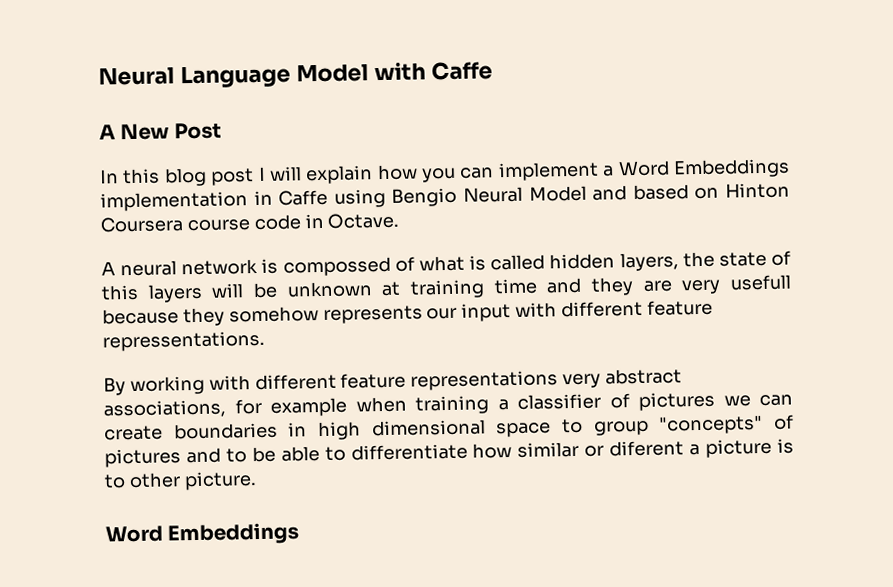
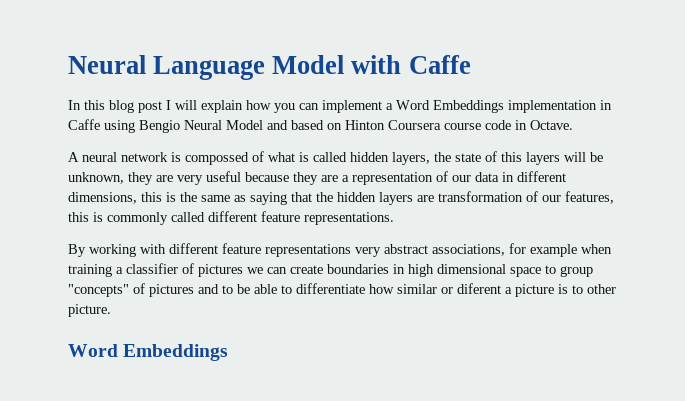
- A New Post
- A neural network is compossed of what is called hidden layers, the state of this layers will be unknown at training time and they are very usefull because they somehow represents our input with different feature repressentations.
+ A neural network is compossed of what is called hidden layers, the state of this layers will be unknown, they are very useful because they are a representation of our data in different dimensions, this is the same as saying that the hidden layers are transformation of our features, this is commonly called different feature representations.

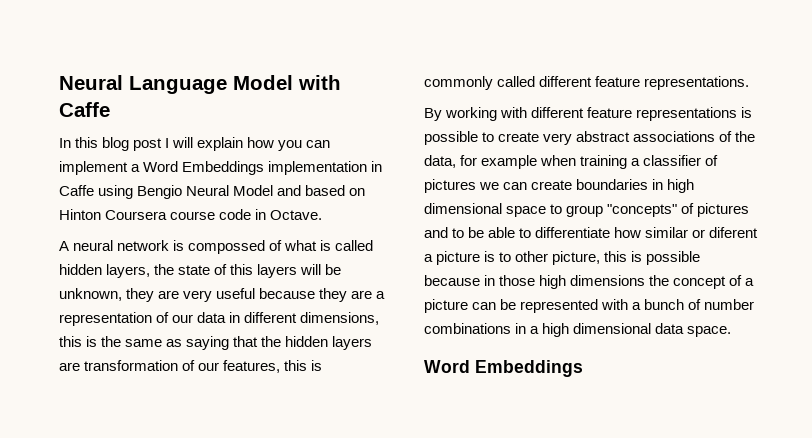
- By working with different feature representations very abstract associations, for example when training a classifier of pictures we can create boundaries in high dimensional space to group "concepts" of pictures and to be able to differentiate how similar or diferent a picture is to other picture.
+ By working with different feature representations is possible to create very abstract associations of the data, for example when training a classifier of pictures we can create boundaries in high dimensional space to group "concepts" of pictures and to be able to differentiate how similar or diferent a picture is to other picture, this is possible because in those high dimensions the concept of a picture can be represented with a bunch of number combinations in a high dimensional data space.

